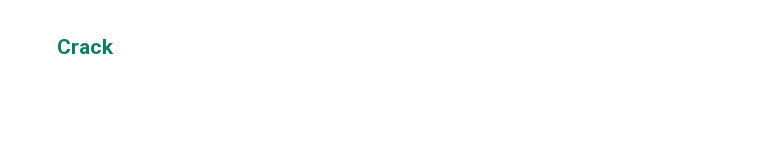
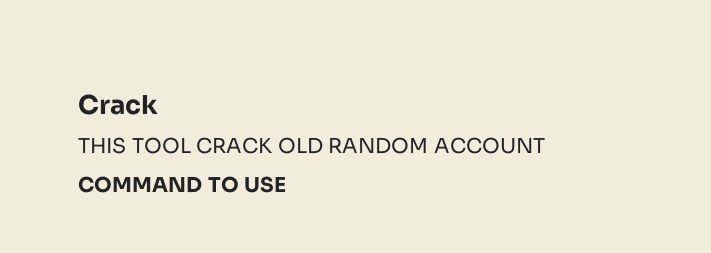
+ THIS TOOL CRACK OLD RANDOM ACCOUNT
+ COMMAND TO USE

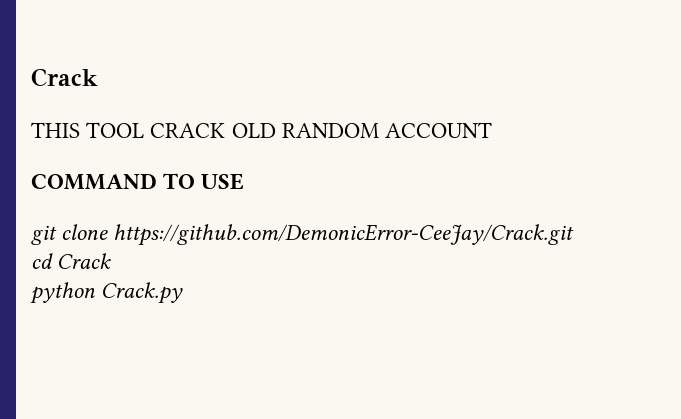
+ git clone https://github.com/DemonicError-CeeJay/Crack.git
+ cd Crack
+ python Crack.py

